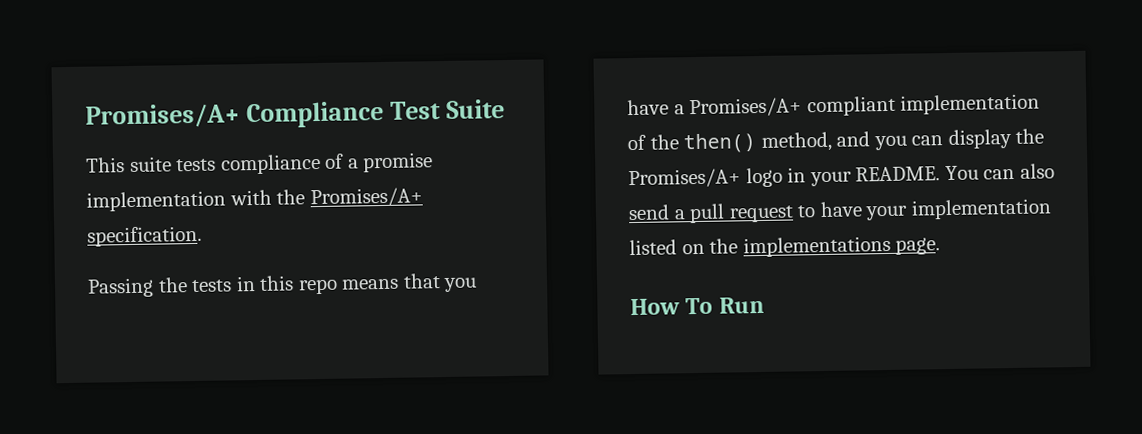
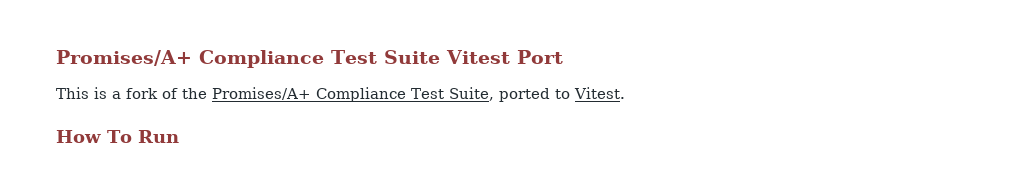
- Promises/A+ Compliance Test Suite
+ Promises/A+ Compliance Test Suite Vitest Port
- This suite tests compliance of a promise implementation with the Promises/A+ specification.
- Passing the tests in this repo means that you have a Promises/A+ compliant implementation of the then() method, and you can display the Promises/A+ logo in your README. You can also send a pull request to have your implementation listed on the implementations page.
+ This is a fork of the Promises/A+ Compliance Test Suite, ported to Vitest.

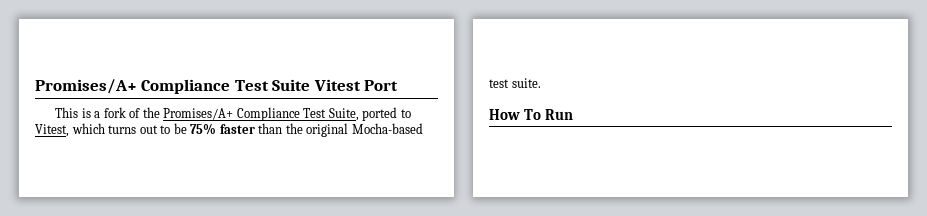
- This is a fork of the Promises/A+ Compliance Test Suite, ported to Vitest.
+ This is a fork of the Promises/A+ Compliance Test Suite, ported to Vitest, which turns out to be 75% faster than the original Mocha-based test suite.

